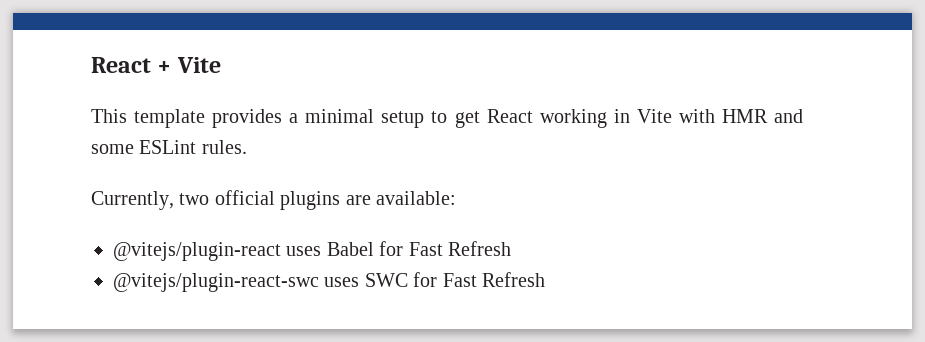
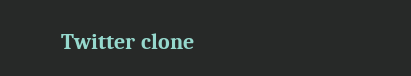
- React + Vite
- This template provides a minimal setup to get React working in Vite with HMR and some ESLint rules.
- Currently, two official plugins are available:
- @vitejs/plugin-react uses Babel for Fast Refresh
- @vitejs/plugin-react-swc uses SWC for Fast Refresh
+ Twitter clone

